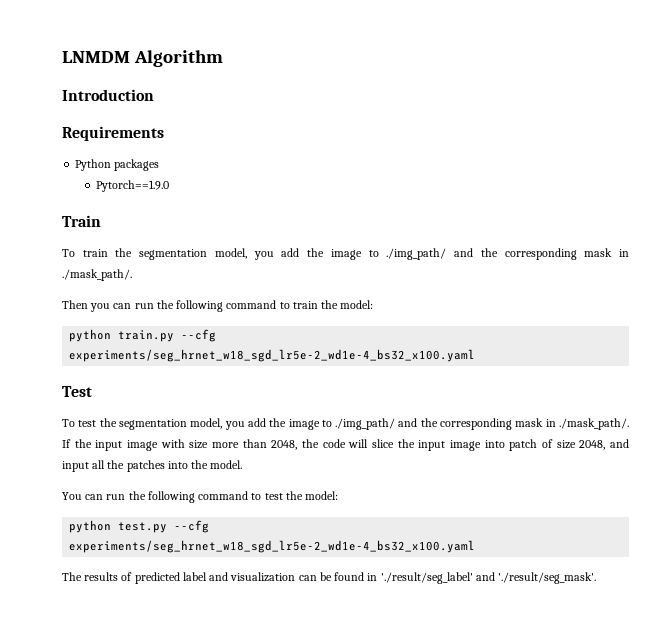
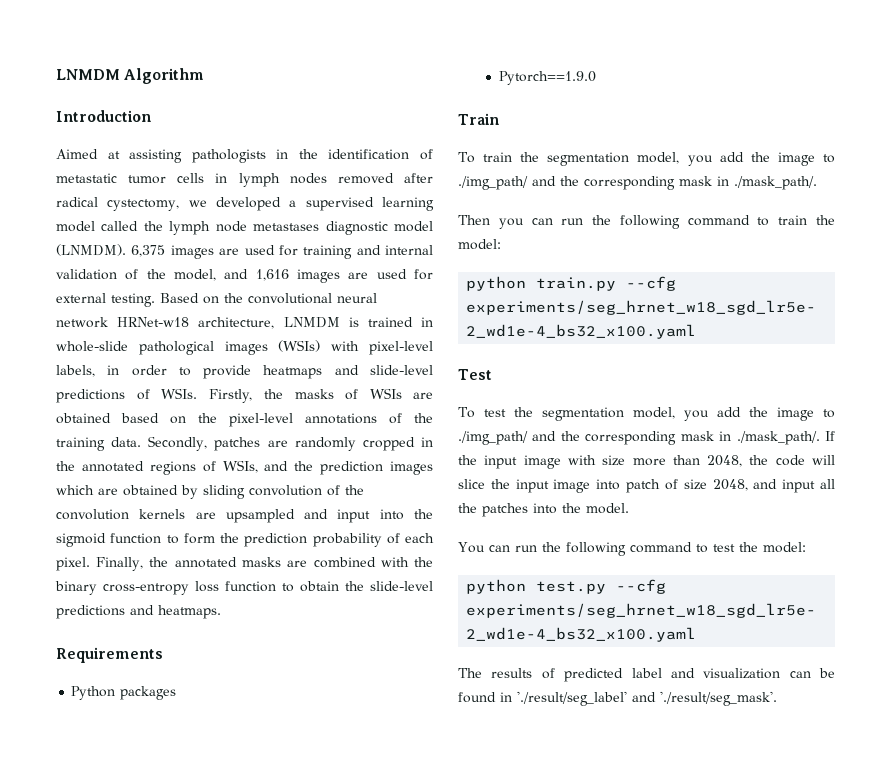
+ Aimed at assisting pathologists in the identification of metastatic tumor cells in lymph nodes removed after radical cystectomy, we developed a supervised learning model called the lymph node metastases diagnostic model (LNMDM). 6,375 images are used for training and internal validation of the model, and 1,616 images are used for external testing. Based on the convolutional neural network HRNet-w18 architecture, LNMDM is trained in whole-slide pathological images (WSIs) with pixel-level labels, in order to provide heatmaps and slide-level predictions of WSIs. Firstly, the masks of WSIs are obtained based on the pixel-level annotations of the training data. Secondly, patches are randomly cropped in the annotated regions of WSIs, and the prediction images which are obtained by sliding convolution of the convolution kernels are upsampled and input into the sigmoid function to form the prediction probability of each pixel. Finally, the annotated masks are combined with the binary cross-entropy loss function to obtain the slide-level predictions and heatmaps.

